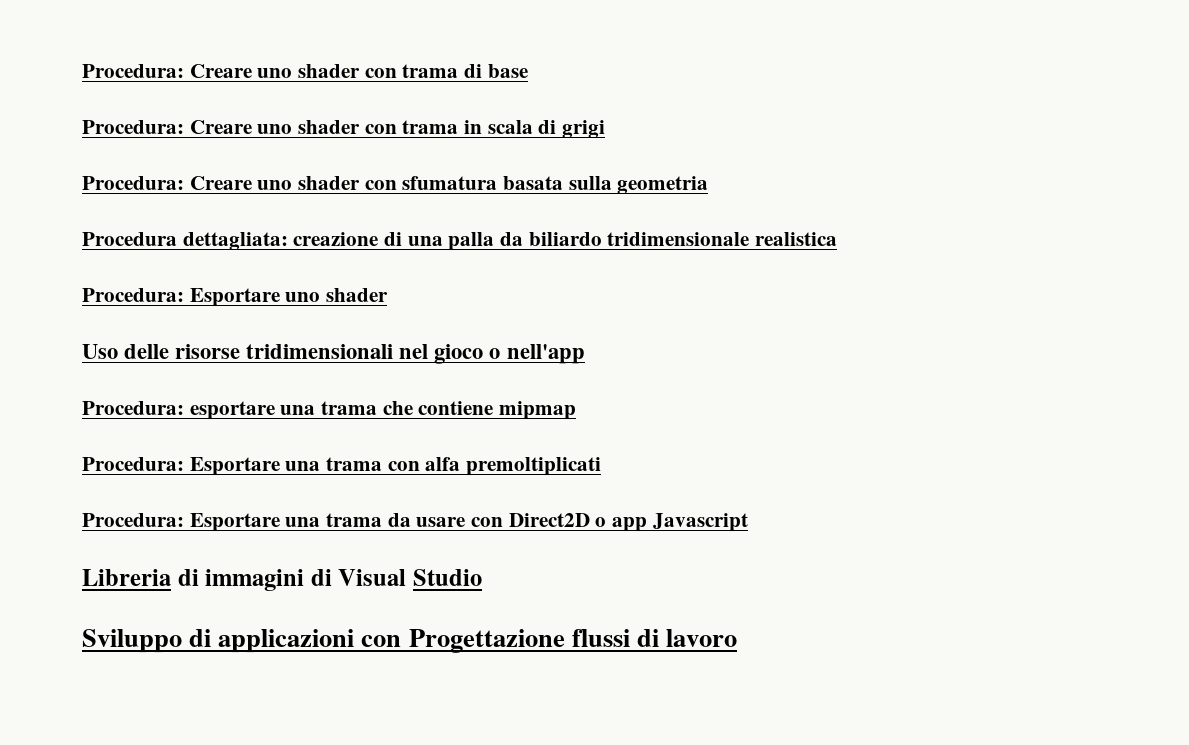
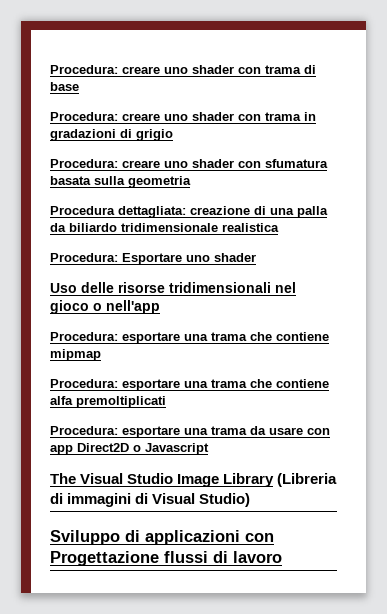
- Procedura: Creare uno shader con trama di base
+ Procedura: creare uno shader con trama di base
- Procedura: Creare uno shader con trama in scala di grigi
- Procedura: Creare uno shader con sfumatura basata sulla geometria
+ Procedura: creare uno shader con trama in gradazioni di grigio
+ Procedura: creare uno shader con sfumatura basata sulla geometria
- Procedura: Esportare una trama con alfa premoltiplicati
+ Procedura: esportare una trama che contiene alfa premoltiplicati
- Procedura: Esportare una trama da usare con Direct2D o app Javascript
+ Procedura: esportare una trama da usare con app Direct2D o Javascript
- Libreria di immagini di Visual Studio
+ The Visual Studio Image Library (Libreria di immagini di Visual Studio)

